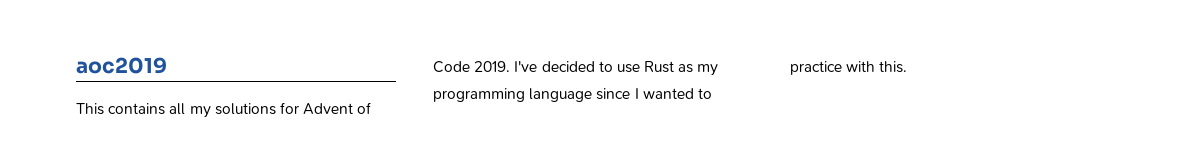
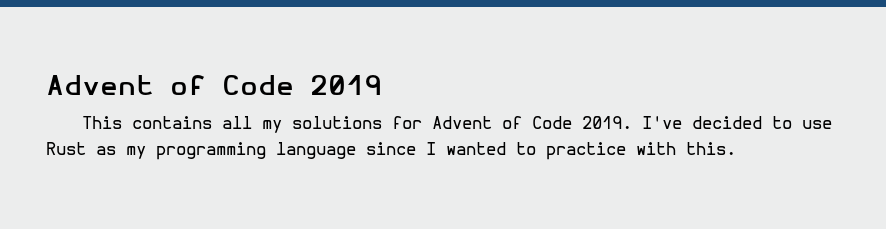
- aoc2019
+ Advent of Code 2019

